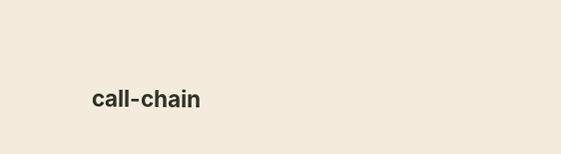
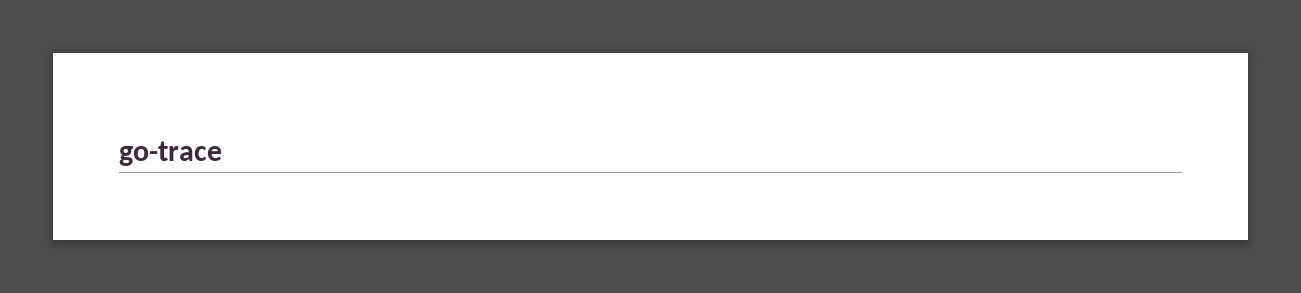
- call-chain
+ go-trace

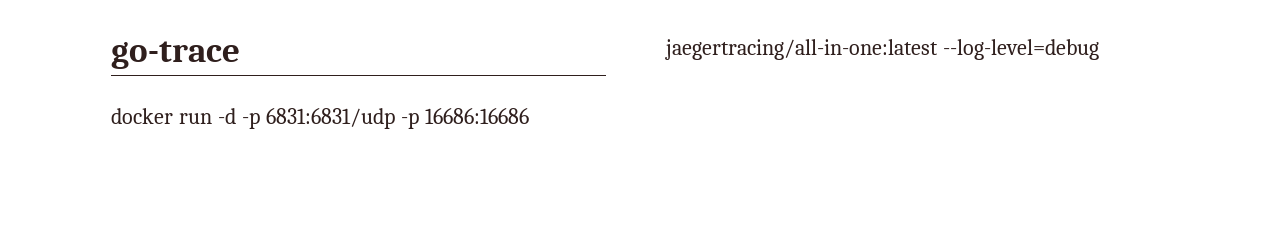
+ docker run -d -p 6831:6831/udp -p 16686:16686 jaegertracing/all-in-one:latest --log-level=debug

